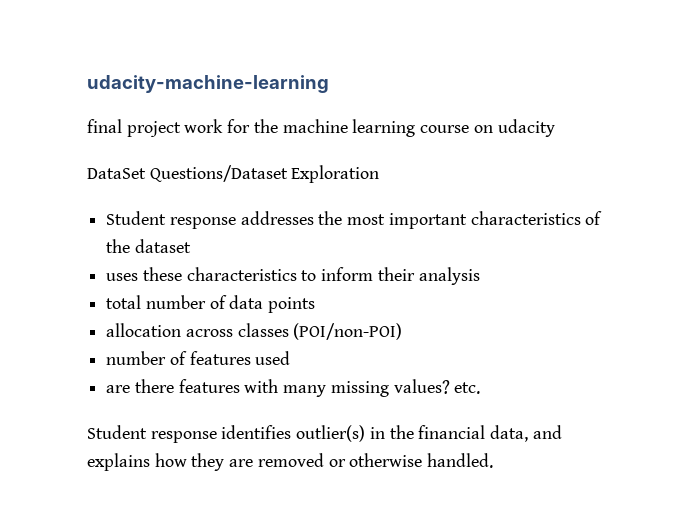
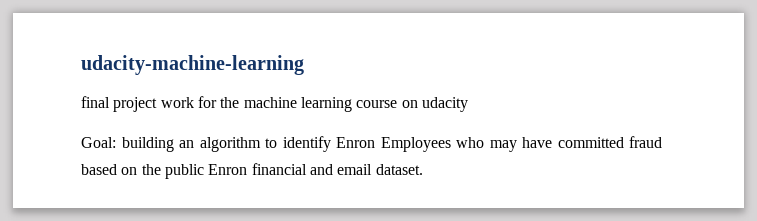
- DataSet Questions/Dataset Exploration
- Student response addresses the most important characteristics of the dataset
- uses these characteristics to inform their analysis
- total number of data points
- allocation across classes (POI/non-POI)
- number of features used
- are there features with many missing values? etc.
- Student response identifies outlier(s) in the financial data, and explains how they are removed or otherwise handled.
+ Goal: building an algorithm to identify Enron Employees who may have committed fraud based on the public Enron financial and email dataset.

